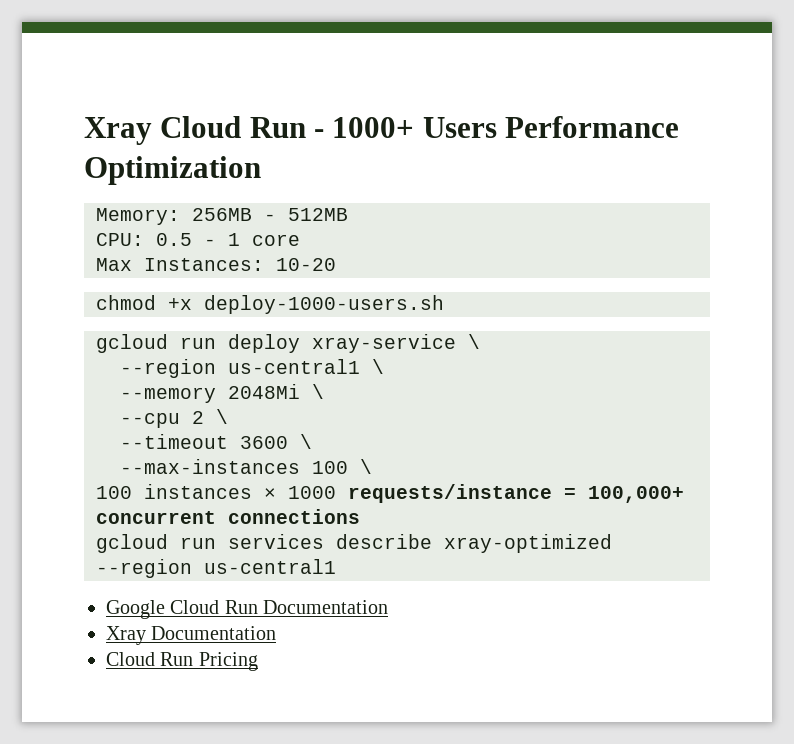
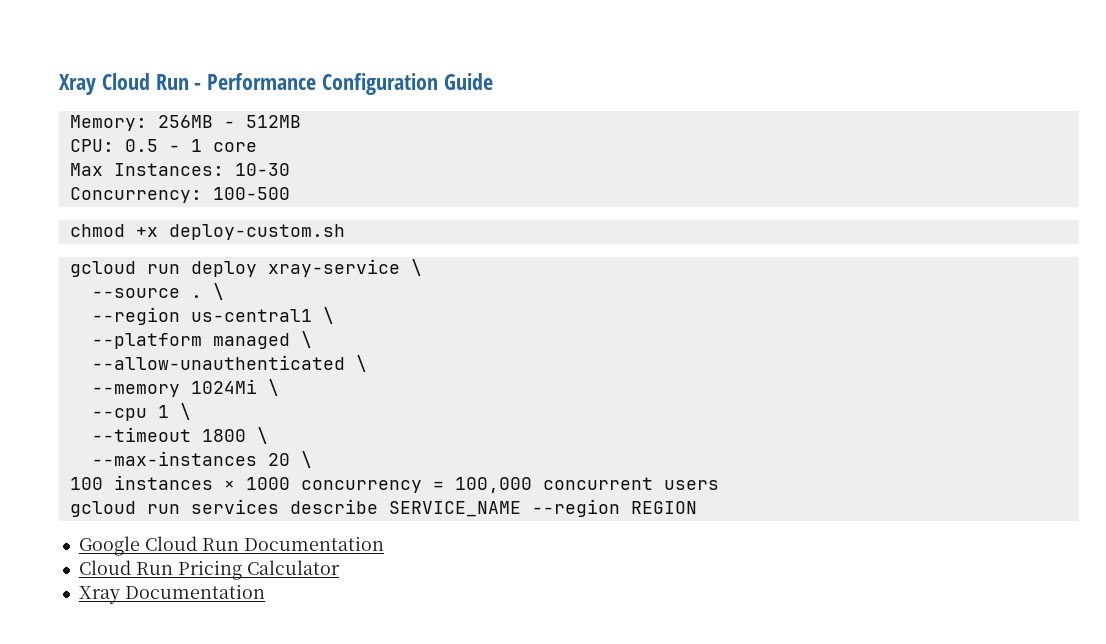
- Xray Cloud Run - 1000+ Users Performance Optimization
+ Xray Cloud Run - Performance Configuration Guide
- Max Instances: 10-20
+ Max Instances: 10-30
+ Concurrency: 100-500
- chmod +x deploy-1000-users.sh
+ chmod +x deploy-custom.sh
+ --source . \
+ --platform managed \
+ --allow-unauthenticated \
- --memory 2048Mi \
+ --memory 1024Mi \
- --cpu 2 \
+ --cpu 1 \
- --timeout 3600 \
+ --timeout 1800 \
- --max-instances 100 \
+ --max-instances 20 \
- 100 instances × 1000 requests/instance = 100,000+ concurrent connections
+ 100 instances × 1000 concurrency = 100,000 concurrent users
- gcloud run services describe xray-optimized --region us-central1
+ gcloud run services describe SERVICE_NAME --region REGION
- Xray Documentation
- Cloud Run Pricing
+ Cloud Run Pricing Calculator
+ Xray Documentation

